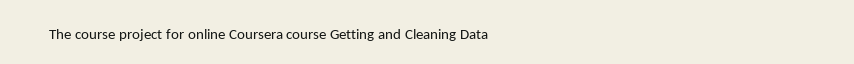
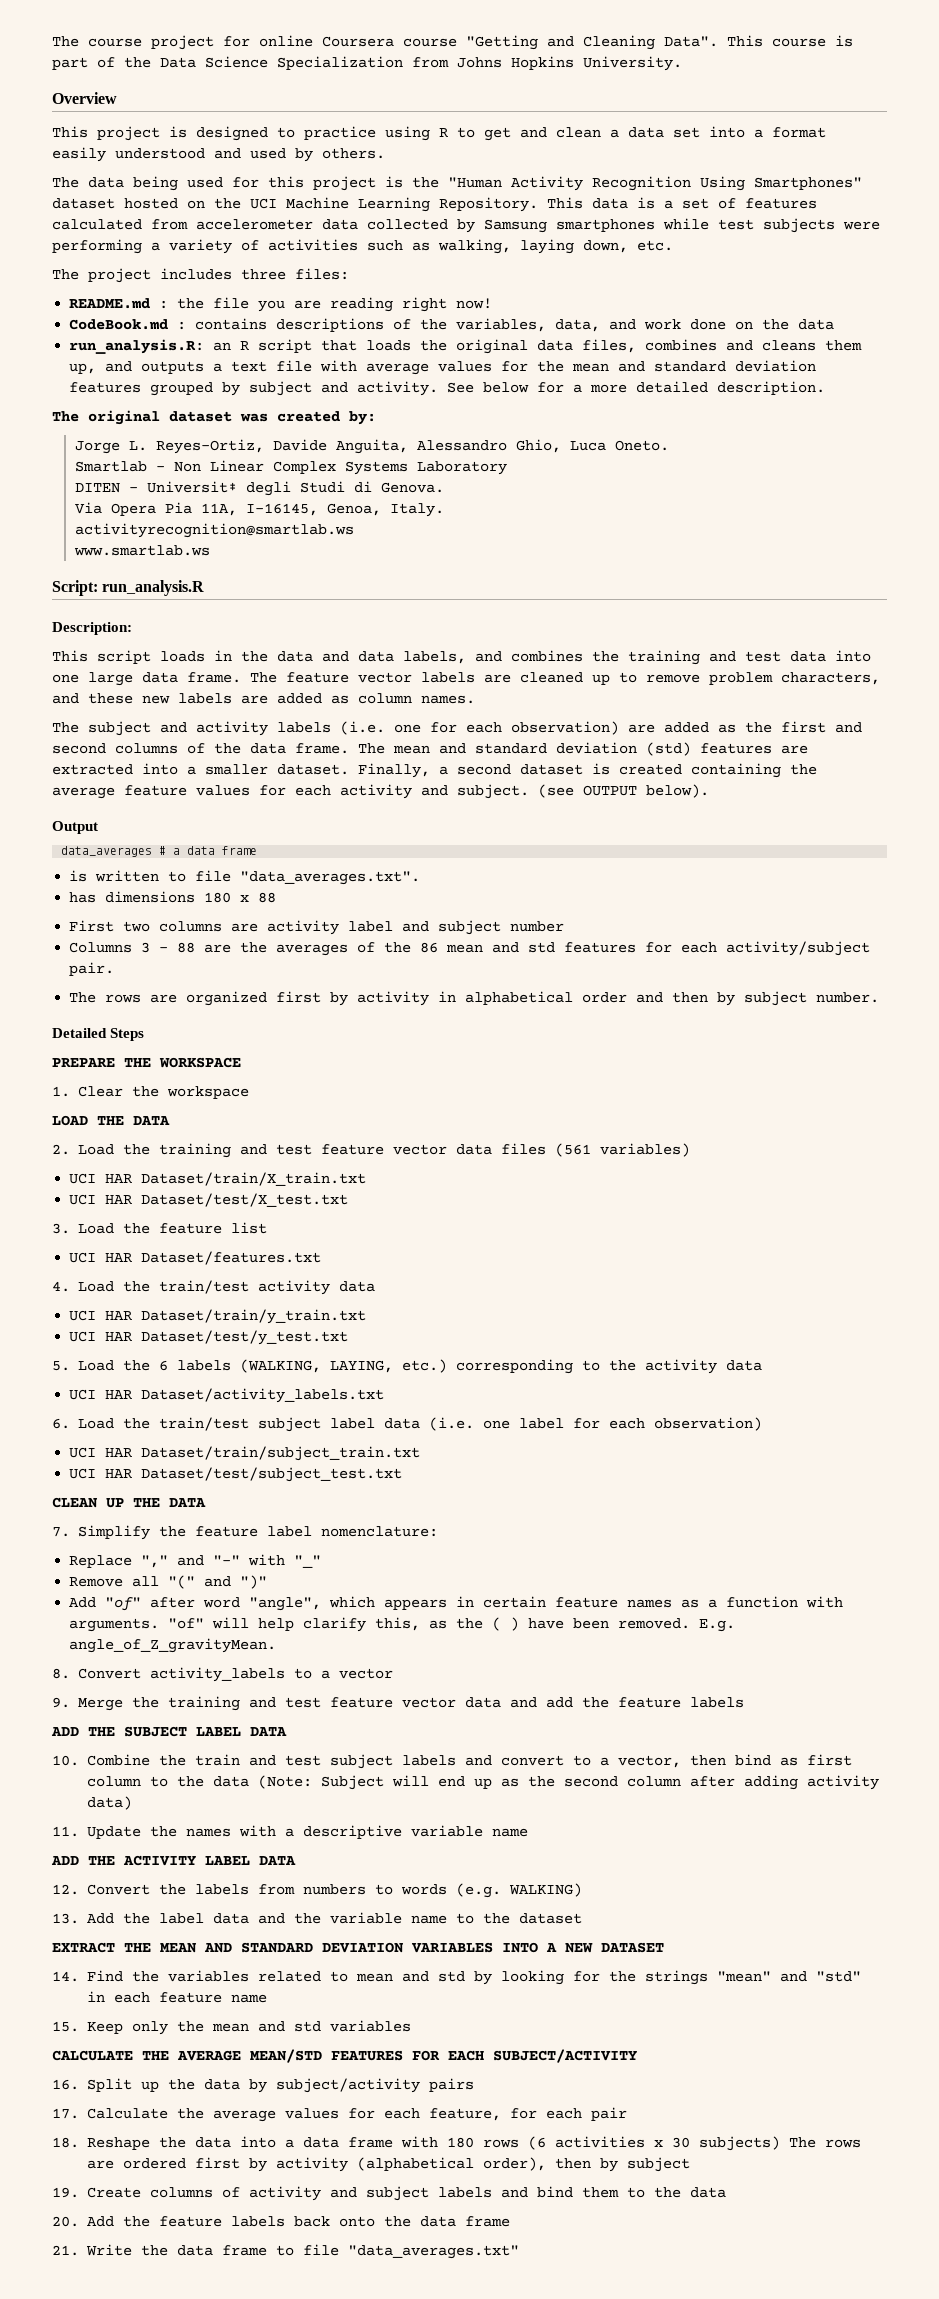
- The course project for online Coursera course Getting and Cleaning Data
+ The course project for online Coursera course "Getting and Cleaning Data". This course is part of the Data Science Specialization from Johns Hopkins University.
+ Overview
+ This project is designed to practice using R to get and clean a data set into a format easily understood and used by others.
+ The data being used for this project is the "Human Activity Recognition Using Smartphones" dataset hosted on the UCI Machine Learning Repository. This data is a set of features calculated from accelerometer data collected by Samsung smartphones while test subjects were performing a variety of activities such as walking, laying down, etc.
+ The project includes three files:
+ README.md : the file you are reading right now!
+ CodeBook.md : contains descriptions of the variables, data, and work done on the data
+ run_analysis.R: an R script that loads the original data files, combines and cleans them up, and outputs a text file with average values for the mean and standard deviation features grouped by subject and activity. See below for a more detailed description.
+ The original dataset was created by:
+ Jorge L. Reyes-Ortiz, Davide Anguita, Alessandro Ghio, Luca Oneto.
+ Smartlab - Non Linear Complex Systems Laboratory
+ DITEN - Universit‡ degli Studi di Genova.
+ Via Opera Pia 11A, I-16145, Genoa, Italy.
+ activityrecognition@smartlab.ws
+ www.smartlab.ws
+ Script: run_analysis.R
+ Description:
+ This script loads in the data and data labels, and combines the training and test data into one large data frame. The feature vector labels are cleaned up to remove problem characters, and these new labels are added as column names.
+ The subject and activity labels (i.e. one for each observation) are added as the first and second columns of the data frame. The mean and standard deviation (std) features are extracted into a smaller dataset. Finally, a second dataset is created containing the average feature values for each activity and subject. (see OUTPUT below).
+ Output
+ data_averages # a data frame
+ is written to file "data_averages.txt".
+ has dimensions 180 x 88
+ First two columns are activity label and subject number
+ Columns 3 - 88 are the averages of the 86 mean and std features for each activity/subject pair.
+ The rows are organized first by activity in alphabetical order and then by subject number.
+ Detailed Steps
+ PREPARE THE WORKSPACE
+ 1. Clear the workspace
+ LOAD THE DATA
+ 2. Load the training and test feature vector data files (561 variables)
+ UCI HAR Dataset/train/X_train.txt
+ UCI HAR Dataset/test/X_test.txt
+ 3. Load the feature list
+ UCI HAR Dataset/features.txt
+ 4. Load the train/test activity data
+ UCI HAR Dataset/train/y_train.txt
+ UCI HAR Dataset/test/y_test.txt
+ 5. Load the 6 labels (WALKING, LAYING, etc.) corresponding to the activity data
+ UCI HAR Dataset/activity_labels.txt
+ 6. Load the train/test subject label data (i.e. one label for each observation)
+ UCI HAR Dataset/train/subject_train.txt
+ UCI HAR Dataset/test/subject_test.txt
+ CLEAN UP THE DATA
+ 7. Simplify the feature label nomenclature:
+ Replace "," and "-" with "_"
+ Remove all "(" and ")"
+ Add "of" after word "angle", which appears in certain feature names as a function with arguments. "of" will help clarify this, as the ( ) have been removed. E.g. angle_of_Z_gravityMean.
+ 8. Convert activity_labels to a vector
+ 9. Merge the training and test feature vector data and add the feature labels
+ ADD THE SUBJECT LABEL DATA
+ 10. Combine the train and test subject labels and convert to a vector, then bind as first column to the data (Note: Subject will end up as the second column after adding activity data)
+ 11. Update the names with a descriptive variable name
+ ADD THE ACTIVITY LABEL DATA
+ 12. Convert the labels from numbers to words (e.g. WALKING)
+ 13. Add the label data and the variable name to the dataset
+ EXTRACT THE MEAN AND STANDARD DEVIATION VARIABLES INTO A NEW DATASET
+ 14. Find the variables related to mean and std by looking for the strings "mean" and "std" in each feature name
+ 15. Keep only the mean and std variables
+ CALCULATE THE AVERAGE MEAN/STD FEATURES FOR EACH SUBJECT/ACTIVITY
+ 16. Split up the data by subject/activity pairs
+ 17. Calculate the average values for each feature, for each pair
+ 18. Reshape the data into a data frame with 180 rows (6 activities x 30 subjects) The rows are ordered first by activity (alphabetical order), then by subject
+ 19. Create columns of activity and subject labels and bind them to the data
+ 20. Add the feature labels back onto the data frame
+ 21. Write the data frame to file "data_averages.txt"

